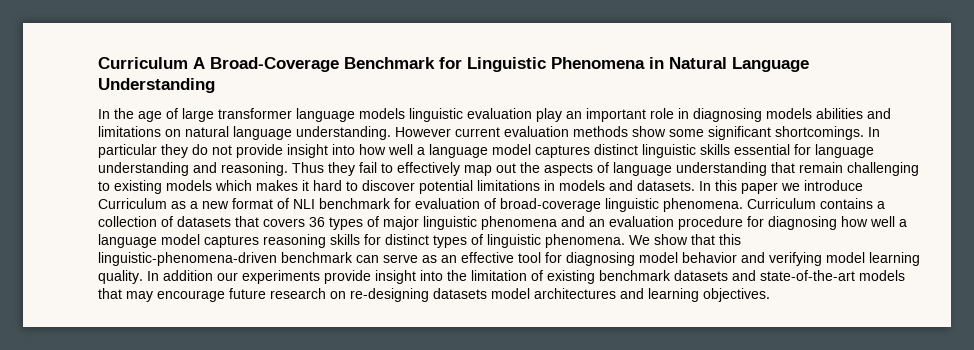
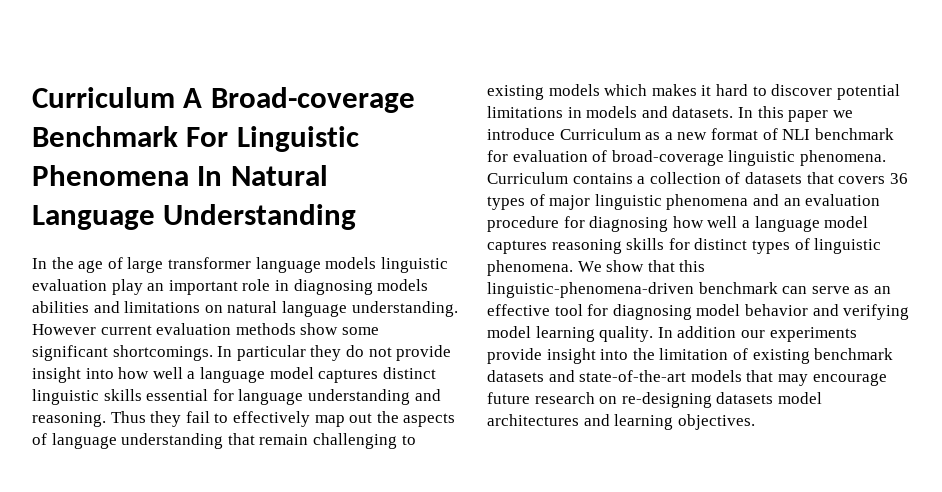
- Curriculum A Broad-Coverage Benchmark for Linguistic Phenomena in Natural Language Understanding
+ Curriculum A Broad-coverage Benchmark For Linguistic Phenomena In Natural Language Understanding

